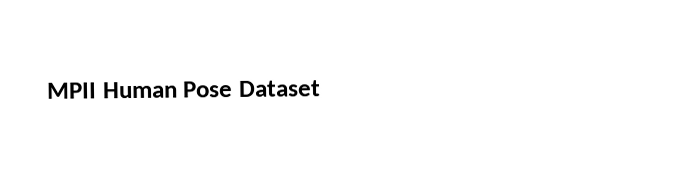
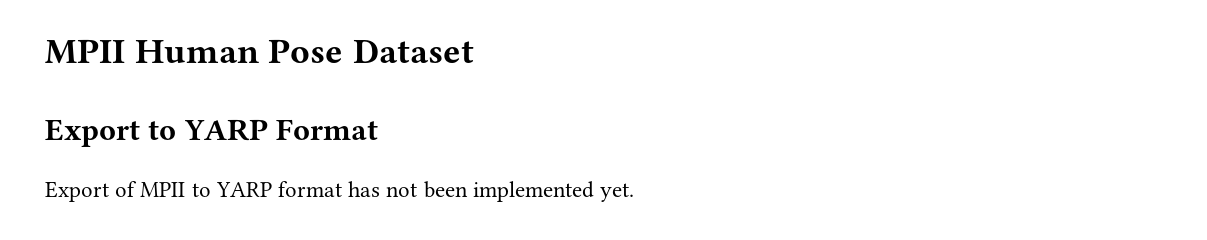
+ Export to YARP Format
+ Export of MPII to YARP format has not been implemented yet.

